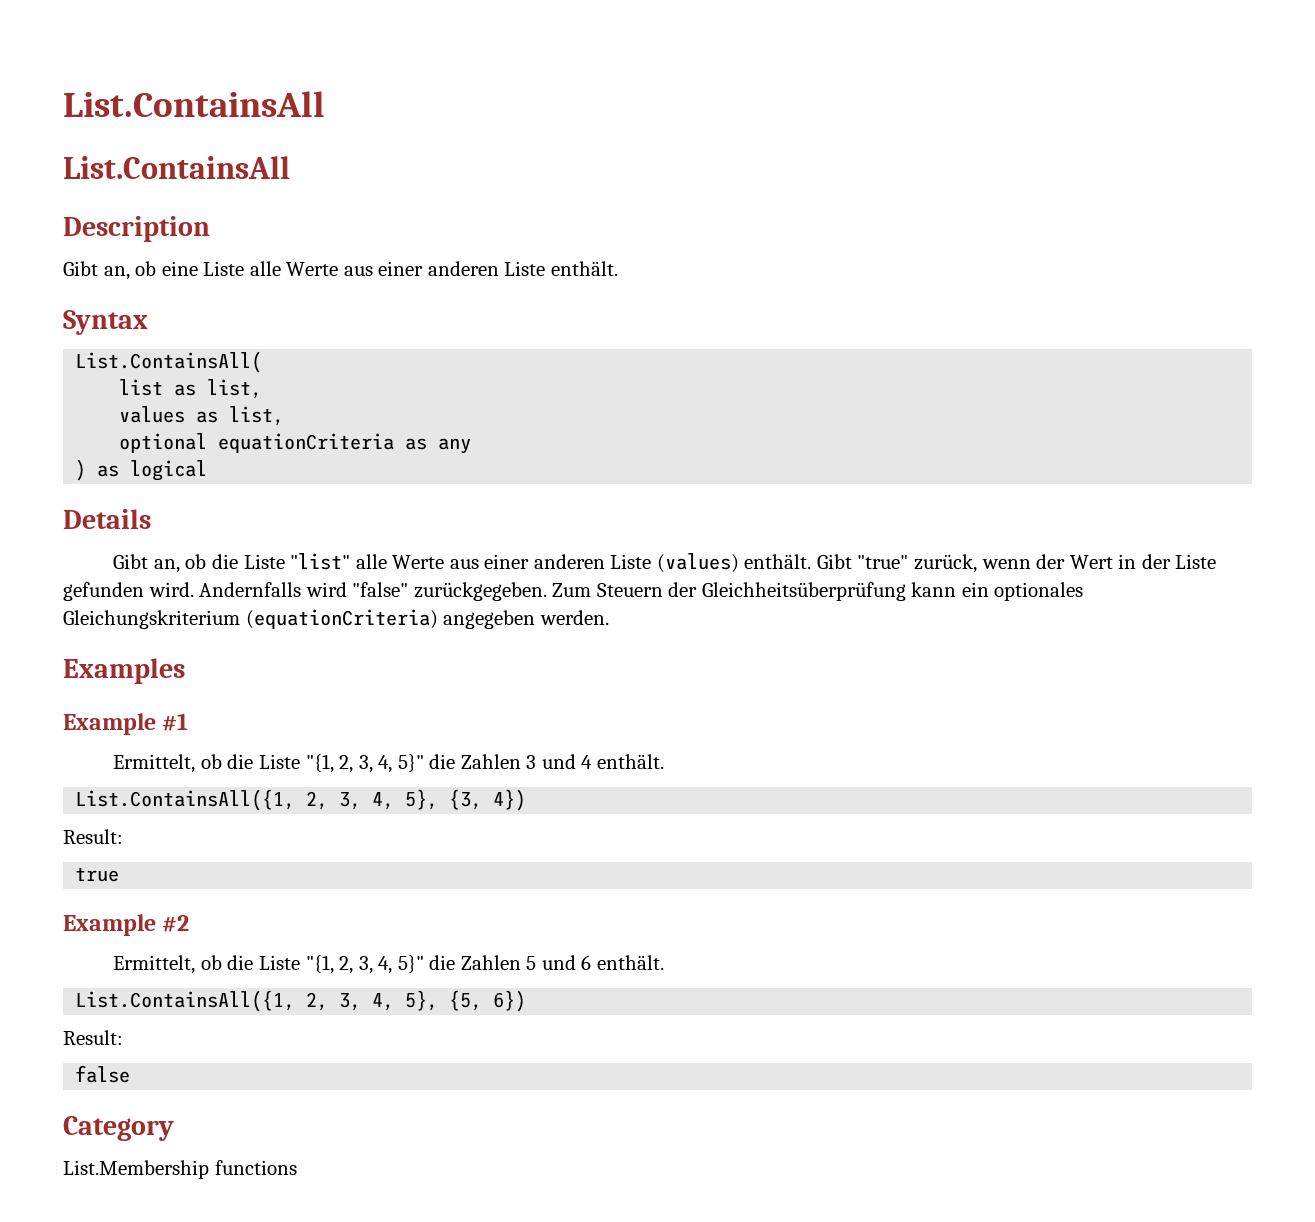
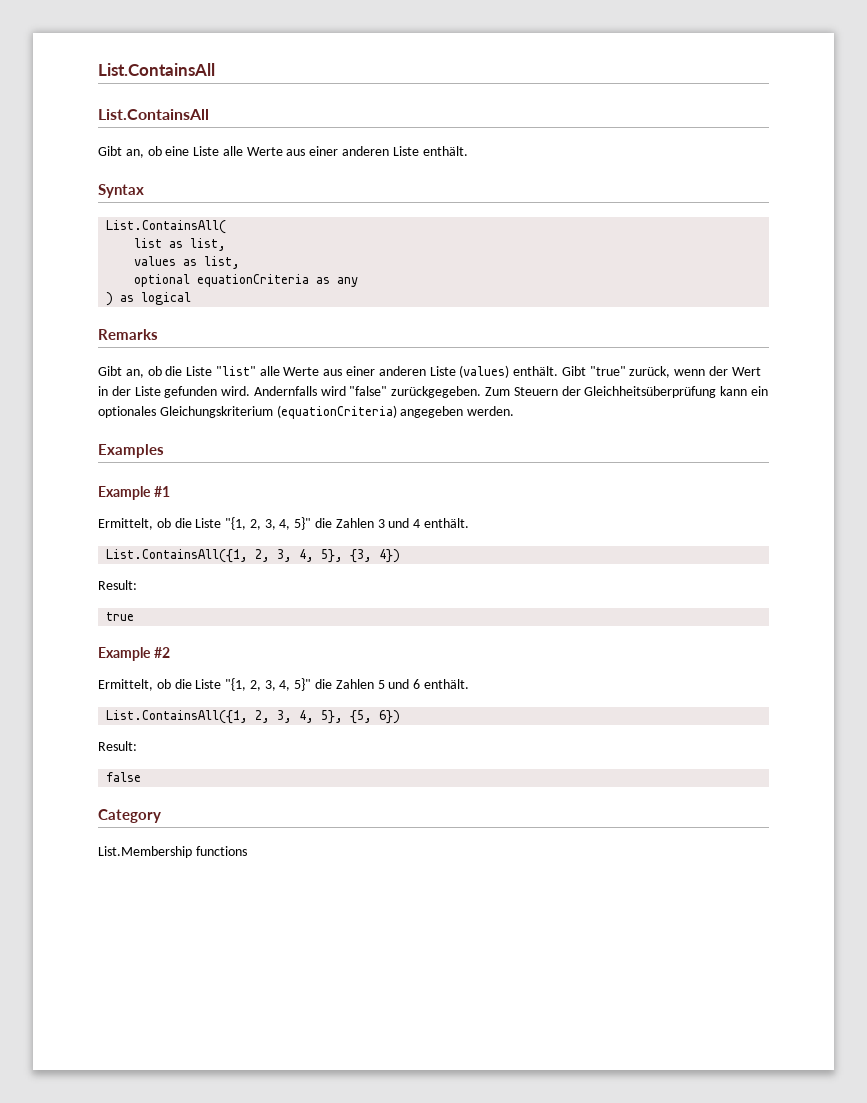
- Description
- Details
+ Remarks

